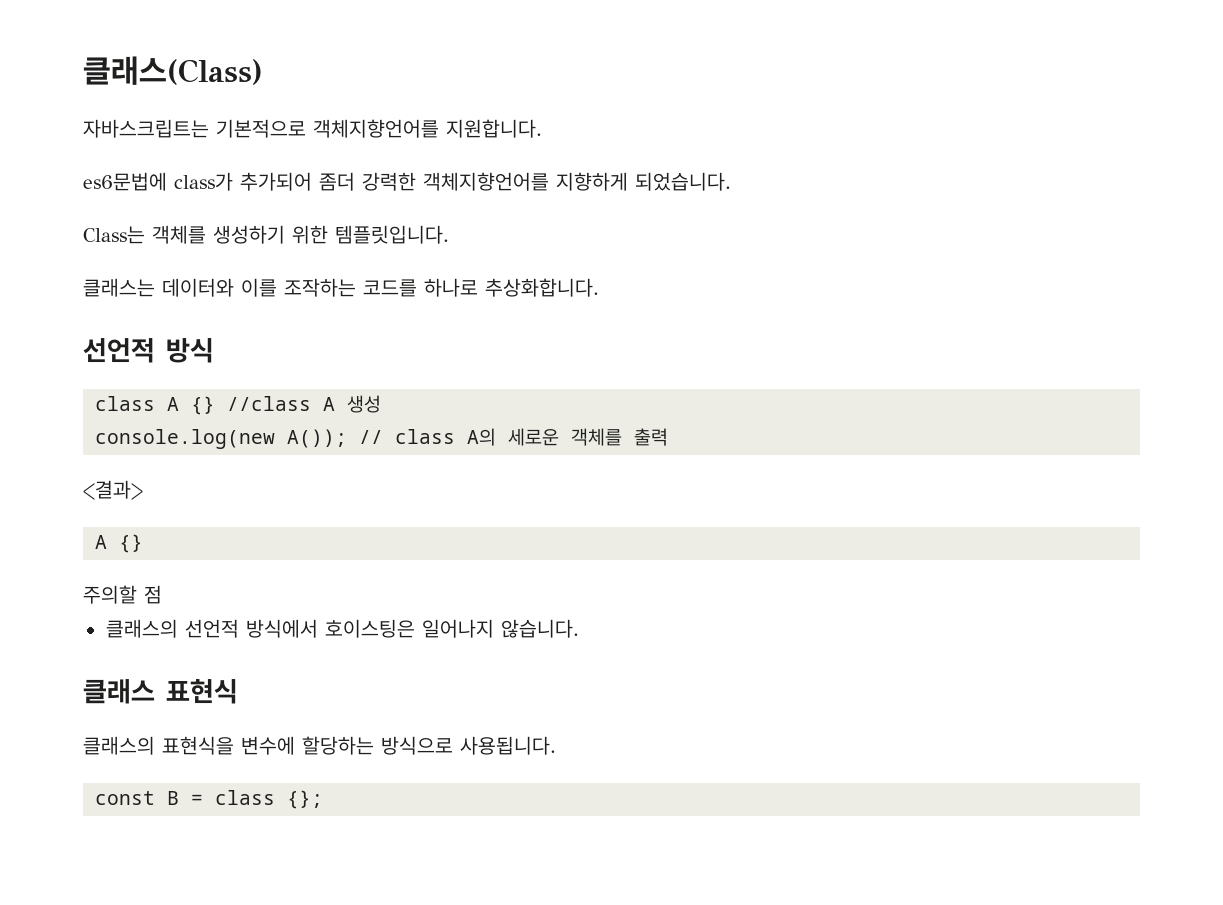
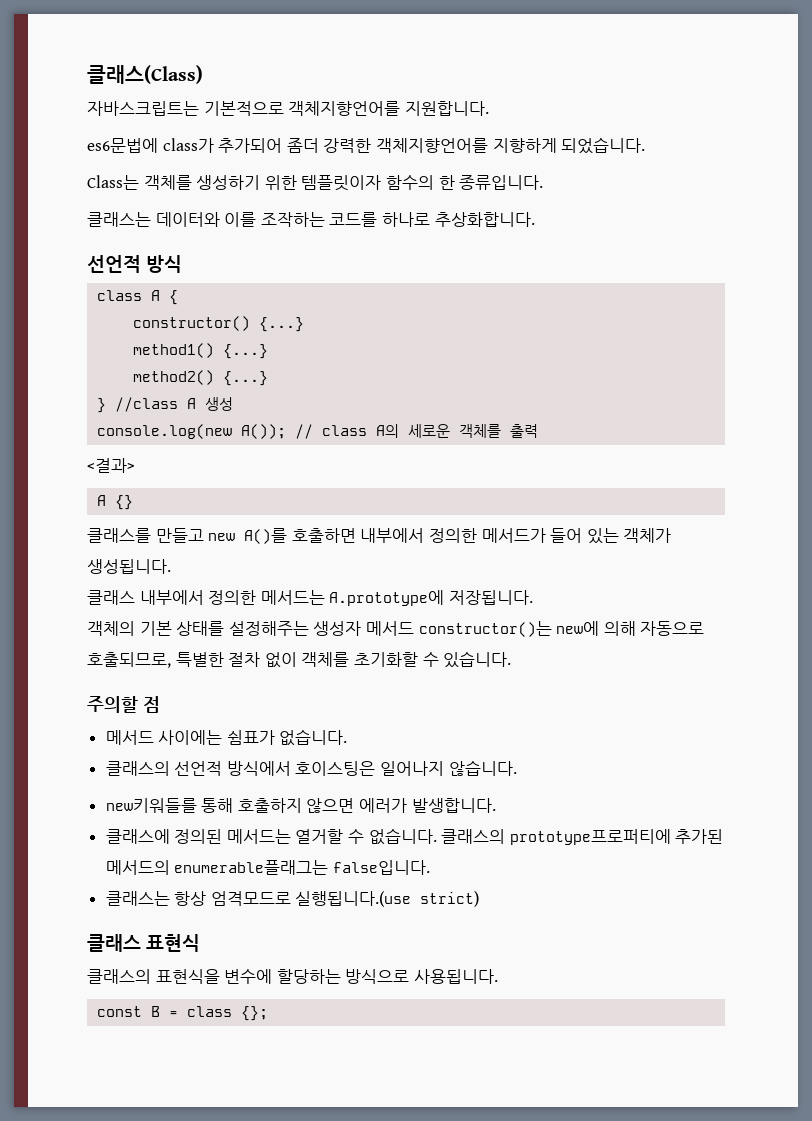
- Class는 객체를 생성하기 위한 템플릿입니다.
+ Class는 객체를 생성하기 위한 템플릿이자 함수의 한 종류입니다.
- class A {} //class A 생성
+ class A {
+ constructor() {...}
+ method1() {...}
+ method2() {...}
+ } //class A 생성
+ 클래스를 만들고 new A()를 호출하면 내부에서 정의한 메서드가 들어 있는 객체가 생성됩니다.
+ 클래스 내부에서 정의한 메서드는 A.prototype에 저장됩니다.
+ 객체의 기본 상태를 설정해주는 생성자 메서드 constructor()는 new에 의해 자동으로 호출되므로, 특별한 절차 없이 객체를 초기화할 수 있습니다.
  주의할 점
+ 메서드 사이에는 쉼표가 없습니다.
+ new키워들를 통해 호출하지 않으면 에러가 발생합니다.
+ 클래스에 정의된 메서드는 열거할 수 없습니다. 클래스의 prototype프로퍼티에 추가된 메서드의 enumerable플래그는 false입니다.
+ 클래스는 항상 엄격모드로 실행됩니다.(use strict)

